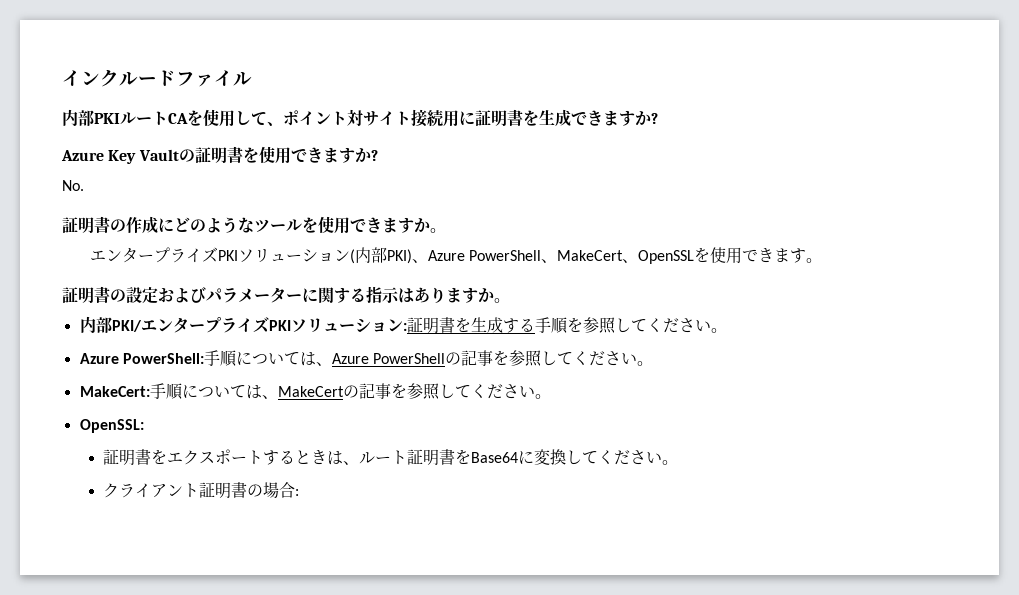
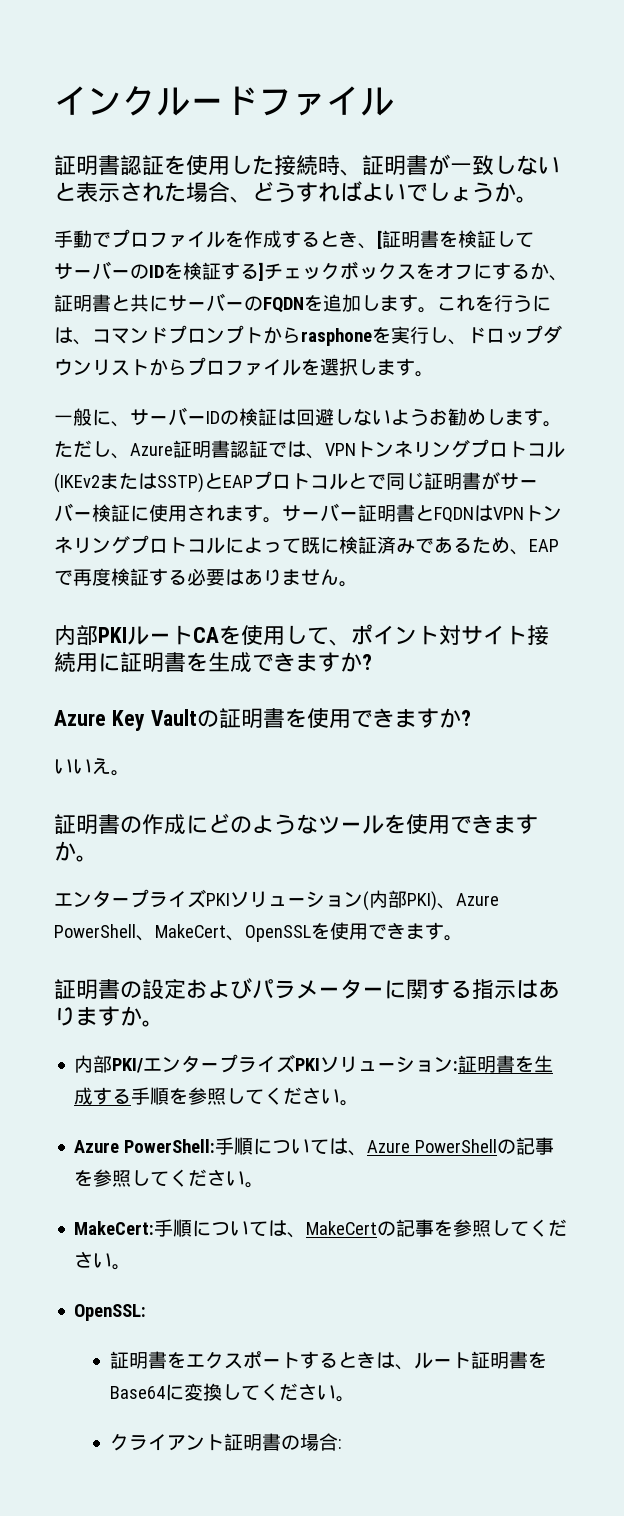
+ 証明書認証を使用した接続時、証明書が一致しないと表示された場合、どうすればよいでしょうか。
+ 手動でプロファイルを作成するとき、[証明書を検証してサーバーのIDを検証する]チェックボックスをオフにするか、証明書と共にサーバーのFQDNを追加します。これを行うには、コマンドプロンプトからrasphoneを実行し、ドロップダウンリストからプロファイルを選択します。
+ 一般に、サーバーIDの検証は回避しないようお勧めします。ただし、Azure証明書認証では、VPNトンネリングプロトコル(IKEv2またはSSTP)とEAPプロトコルとで同じ証明書がサーバー検証に使用されます。サーバー証明書とFQDNはVPNトンネリングプロトコルによって既に検証済みであるため、EAPで再度検証する必要はありません。
- No.
+ いいえ。

